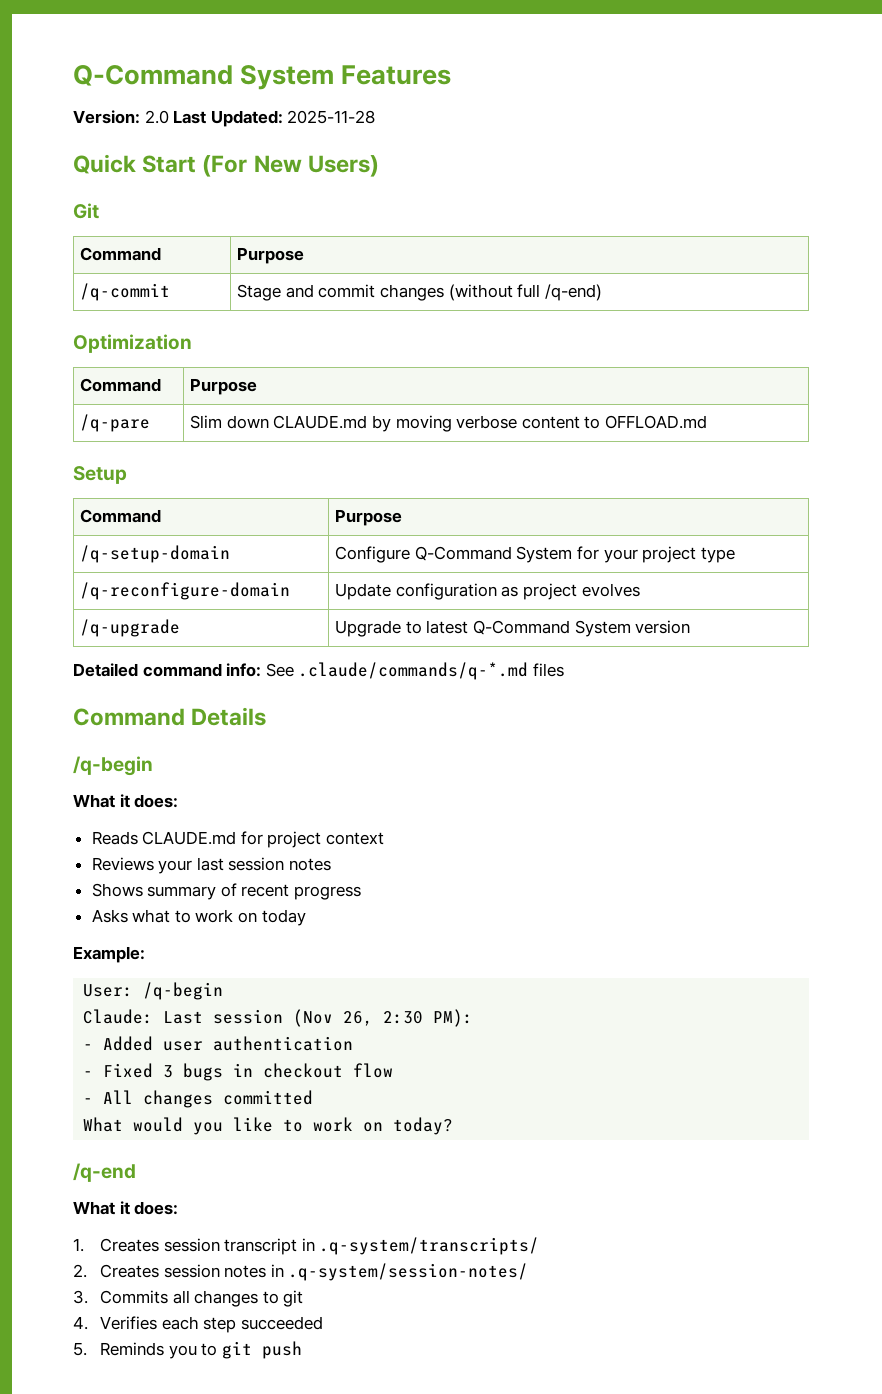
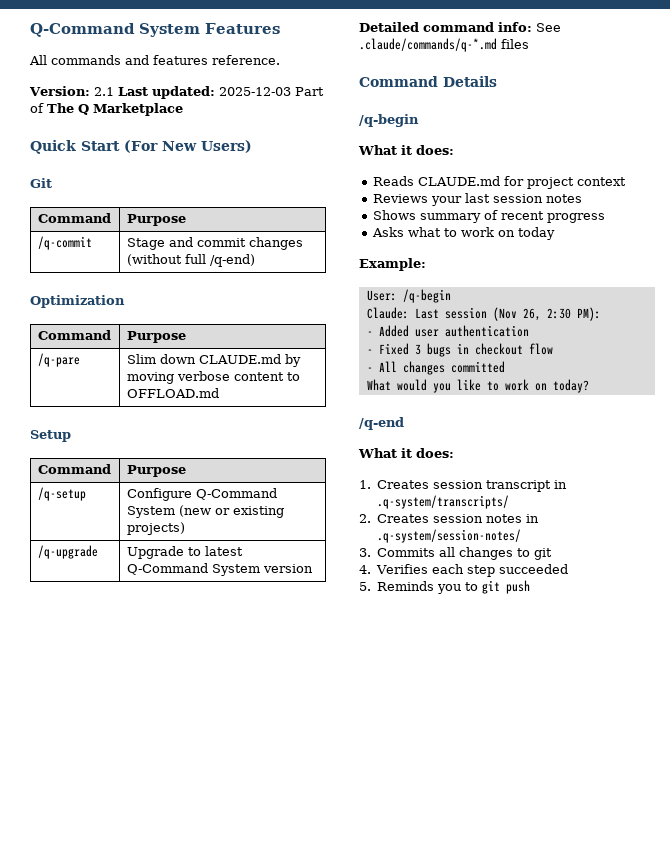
- Version: 2.0 Last Updated: 2025-11-28
+ All commands and features reference.
+ Version: 2.1 Last updated: 2025-12-03 Part of The Q Marketplace
- /q-setup-domain | Configure Q-Command System for your project type
- /q-reconfigure-domain | Update configuration as project evolves
+ /q-setup | Configure Q-Command System (new or existing projects)

